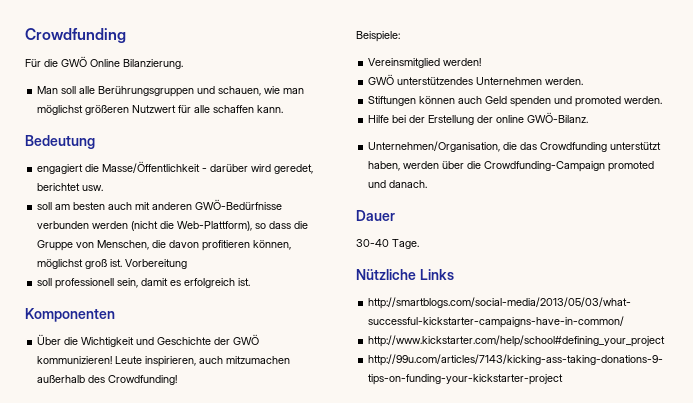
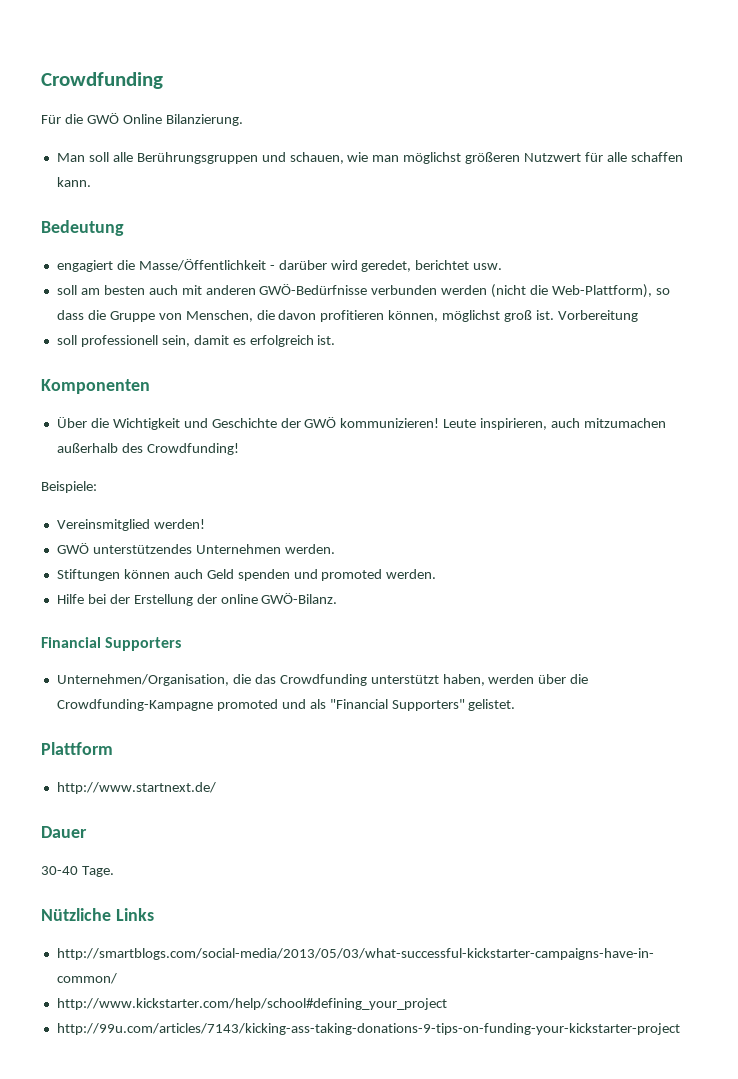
+ Financial Supporters
- Unternehmen/Organisation, die das Crowdfunding unterstützt haben, werden über die Crowdfunding-Campaign promoted und danach.
+ Unternehmen/Organisation, die das Crowdfunding unterstützt haben, werden über die Crowdfunding-Kampagne promoted und als "Financial Supporters" gelistet.
+ Plattform
+ http://www.startnext.de/

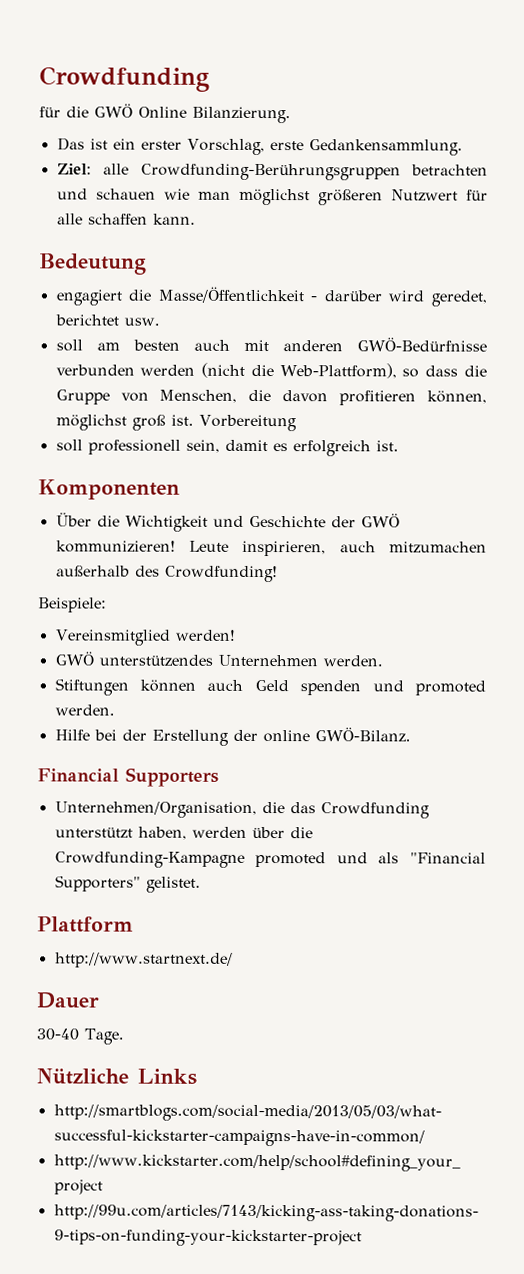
- Für die GWÖ Online Bilanzierung.
+ für die GWÖ Online Bilanzierung.
- Man soll alle Berührungsgruppen und schauen, wie man möglichst größeren Nutzwert für alle schaffen kann.
+ Das ist ein erster Vorschlag, erste Gedankensammlung.
+ Ziel: alle Crowdfunding-Berührungsgruppen betrachten und schauen wie man möglichst größeren Nutzwert für alle schaffen kann.

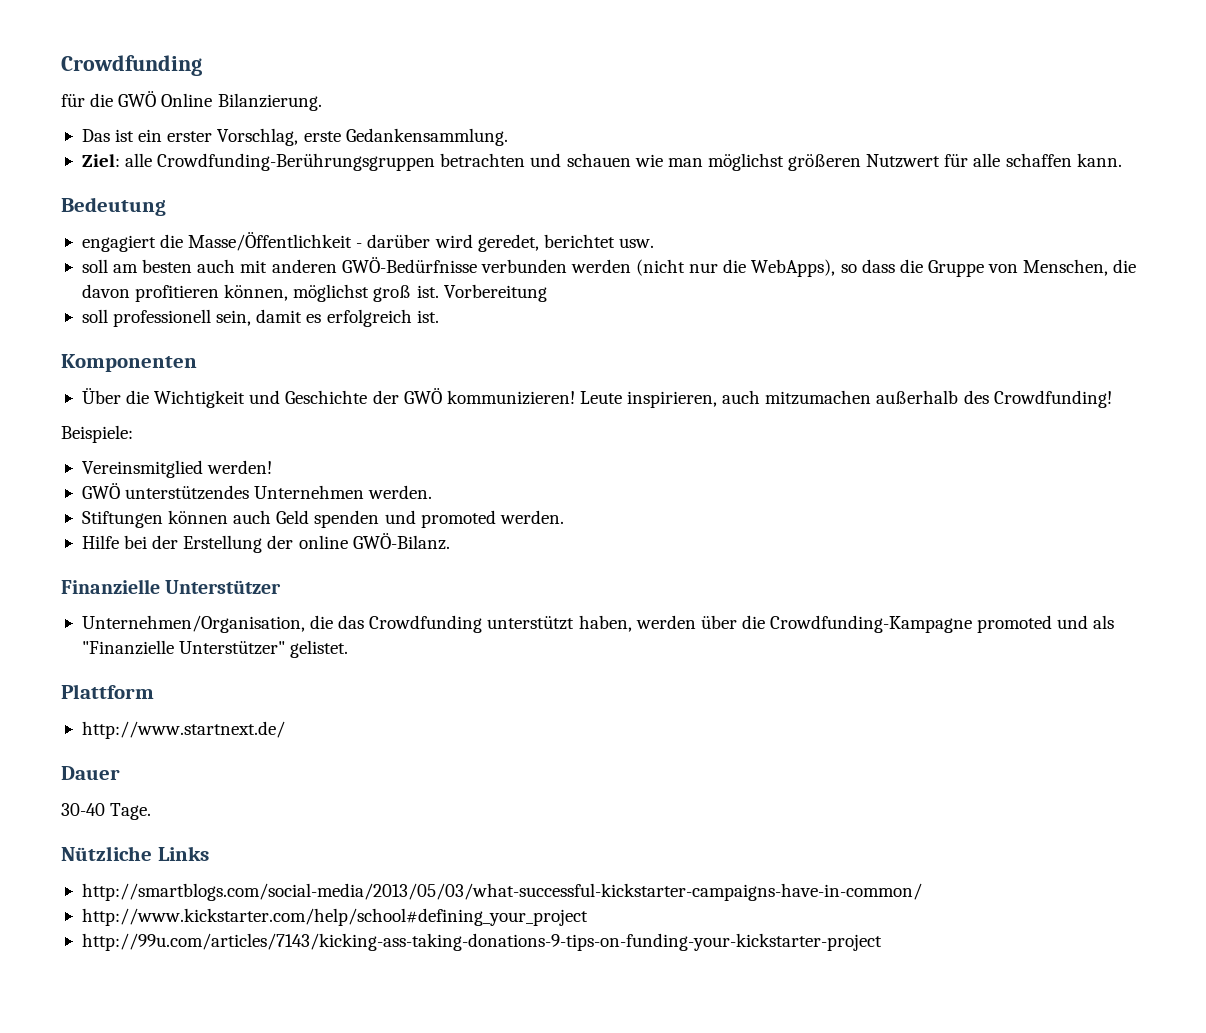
- soll am besten auch mit anderen GWÖ-Bedürfnisse verbunden werden (nicht die Web-Plattform), so dass die Gruppe von Menschen, die davon profitieren können, möglichst groß ist.
+ soll am besten auch mit anderen GWÖ-Bedürfnisse verbunden werden (nicht nur die WebApps), so dass die Gruppe von Menschen, die davon profitieren können, möglichst groß ist.
- Financial Supporters
+ Finanzielle Unterstützer
- Unternehmen/Organisation, die das Crowdfunding unterstützt haben, werden über die Crowdfunding-Kampagne promoted und als "Financial Supporters" gelistet.
+ Unternehmen/Organisation, die das Crowdfunding unterstützt haben, werden über die Crowdfunding-Kampagne promoted und als "Finanzielle Unterstützer" gelistet.

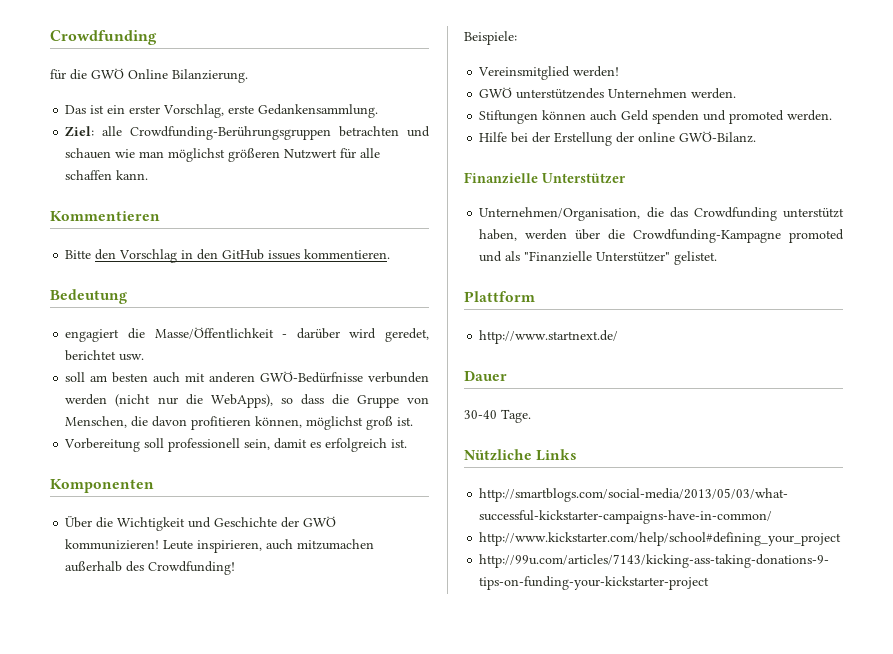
+ Kommentieren
+ Bitte den Vorschlag in den GitHub issues kommentieren.
- soll am besten auch mit anderen GWÖ-Bedürfnisse verbunden werden (nicht nur die WebApps), so dass die Gruppe von Menschen, die davon profitieren können, möglichst groß ist. Vorbereitung
- soll professionell sein, damit es erfolgreich ist.
+ soll am besten auch mit anderen GWÖ-Bedürfnisse verbunden werden (nicht nur die WebApps), so dass die Gruppe von Menschen, die davon profitieren können, möglichst groß ist.
+ Vorbereitung soll professionell sein, damit es erfolgreich ist.

